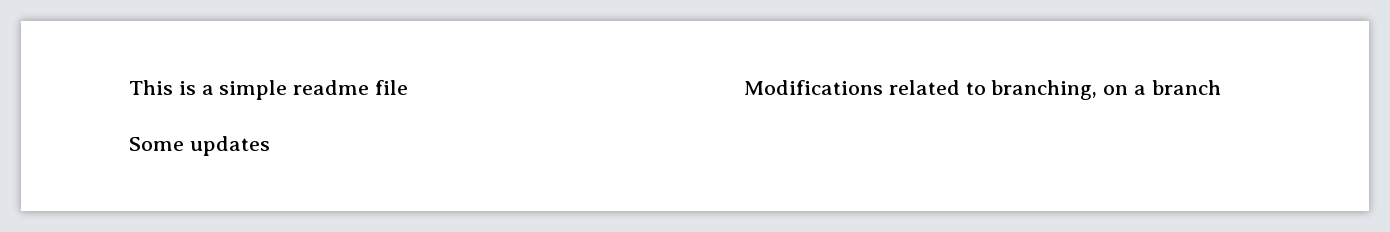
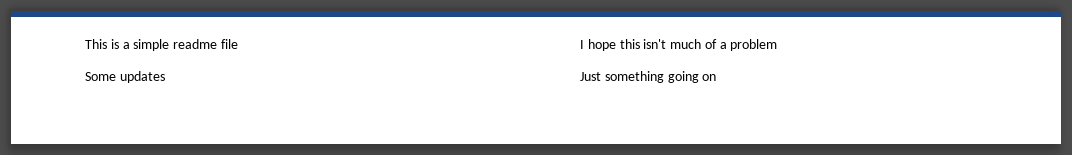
- Modifications related to branching, on a branch
+ I hope this isn't much of a problem
+ Just something going on

